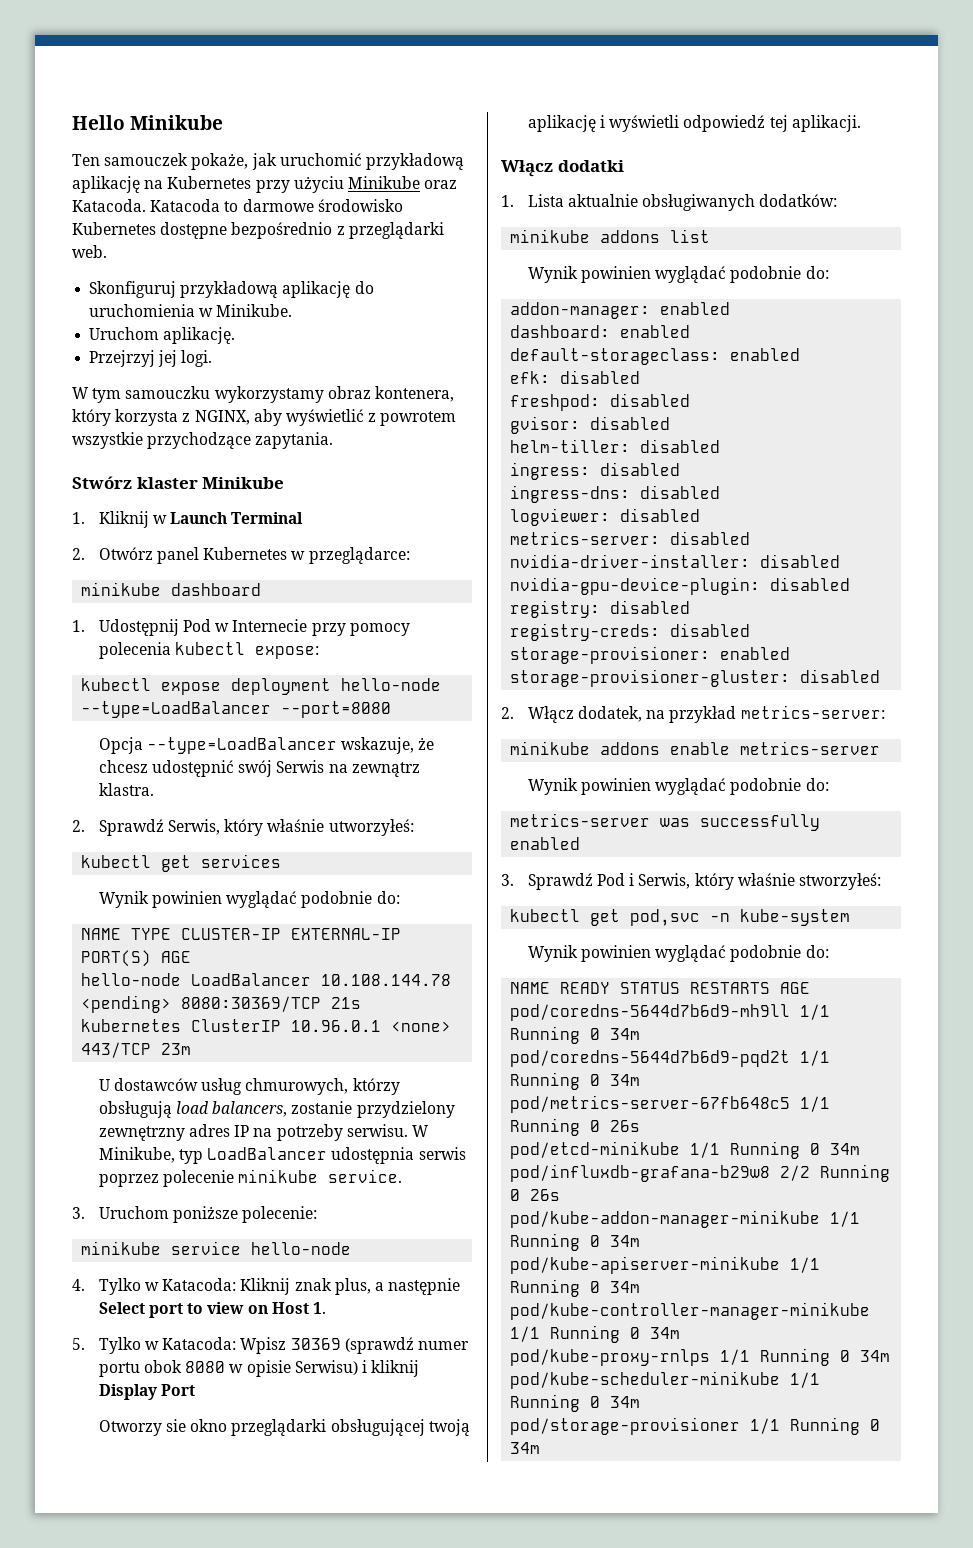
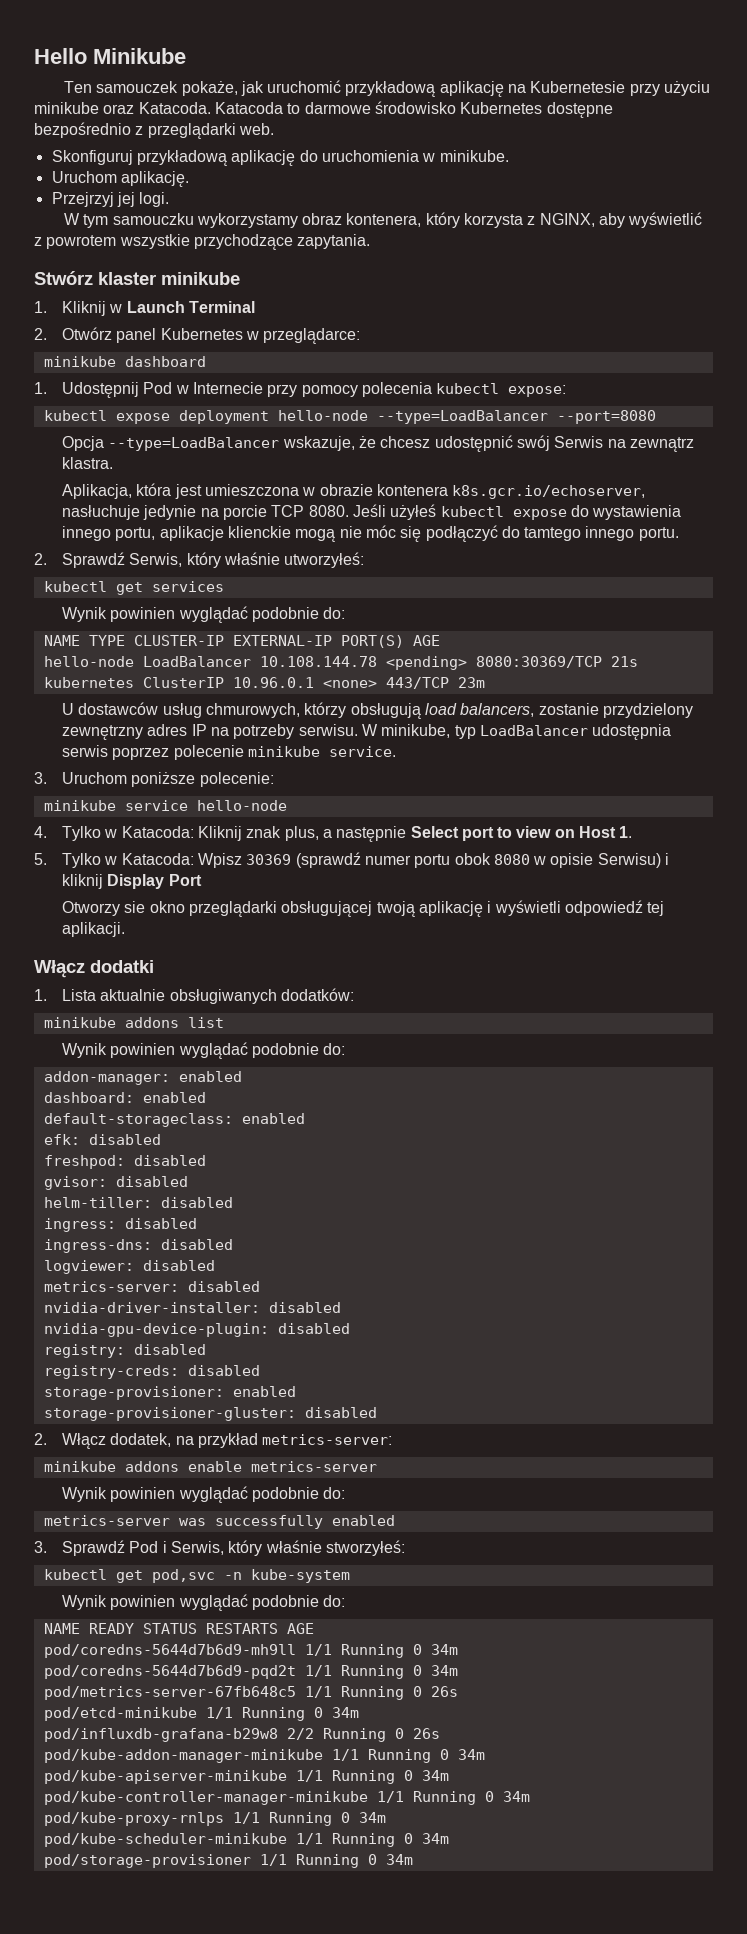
- Ten samouczek pokaże, jak uruchomić przykładową aplikację na Kubernetes przy użyciu Minikube oraz Katacoda.
+ Ten samouczek pokaże, jak uruchomić przykładową aplikację na Kubernetesie przy użyciu minikube oraz Katacoda.
- Skonfiguruj przykładową aplikację do uruchomienia w Minikube.
+ Skonfiguruj przykładową aplikację do uruchomienia w minikube.
- Stwórz klaster Minikube
+ Stwórz klaster minikube
+ Aplikacja, która jest umieszczona w obrazie kontenera k8s.gcr.io/echoserver, nasłuchuje jedynie na porcie TCP 8080. Jeśli użyłeś kubectl expose do wystawienia innego portu, aplikacje klienckie mogą nie móc się podłączyć do tamtego innego portu.
- W Minikube, typ LoadBalancer udostępnia serwis poprzez polecenie minikube service.
+ W minikube, typ LoadBalancer udostępnia serwis poprzez polecenie minikube service.

